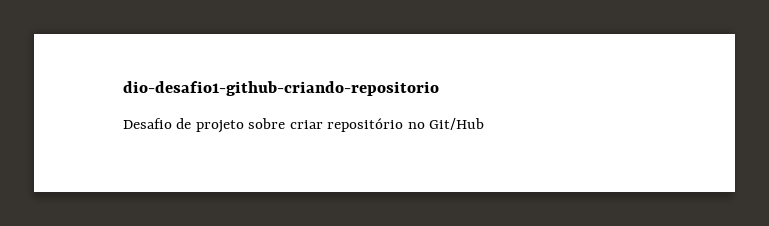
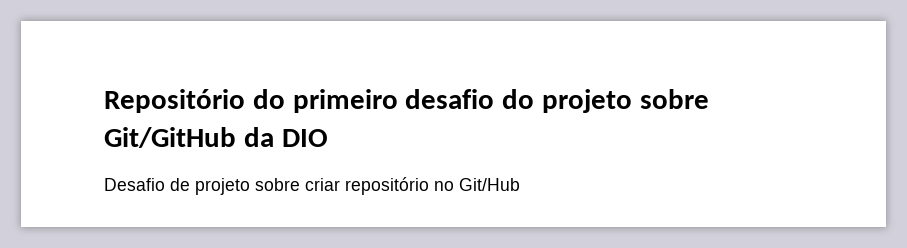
- dio-desafio1-github-criando-repositorio
+ Repositório do primeiro desafio do projeto sobre Git/GitHub da DIO

